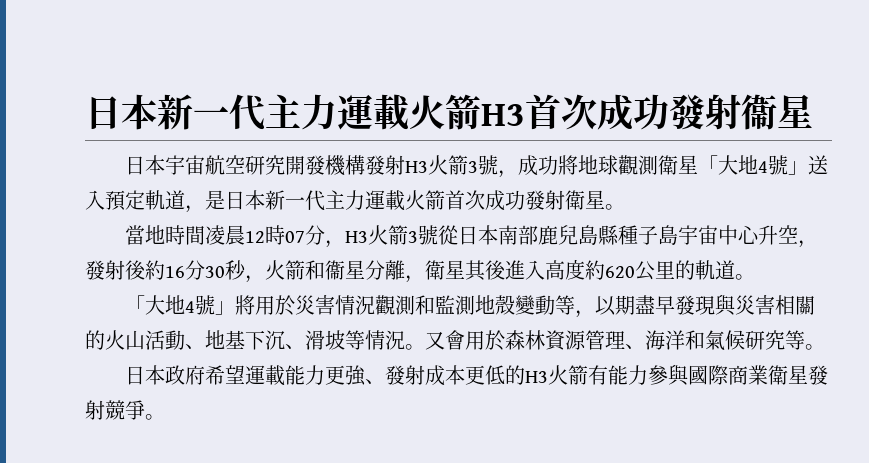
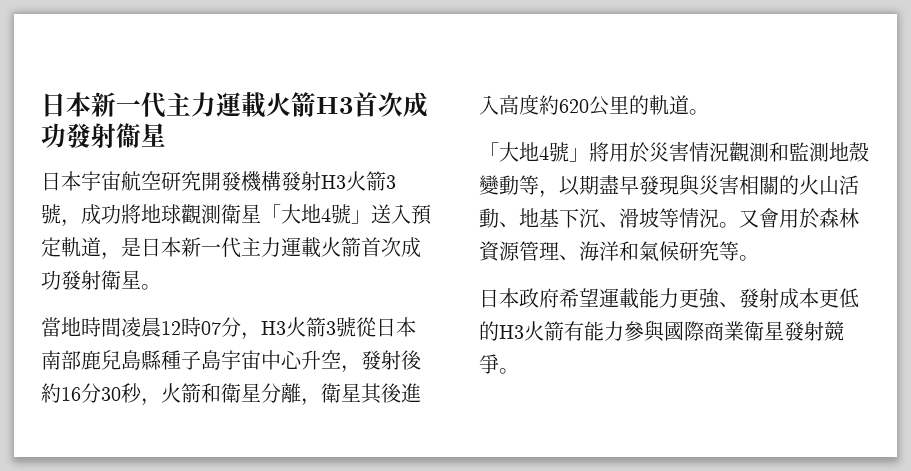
- 當地時間凌晨12時07分，H3火箭3號從日本南部鹿兒島縣種子島宇宙中心升空，發射後約16分30秒，火箭和衞星分離，衛星其後進入高度約620公里的軌道。
+ 當地時間凌晨12時07分，H3火箭3號從日本南部鹿兒島縣種子島宇宙中心升空，發射後約16分30秒，火箭和衛星分離，衛星其後進入高度約620公里的軌道。

